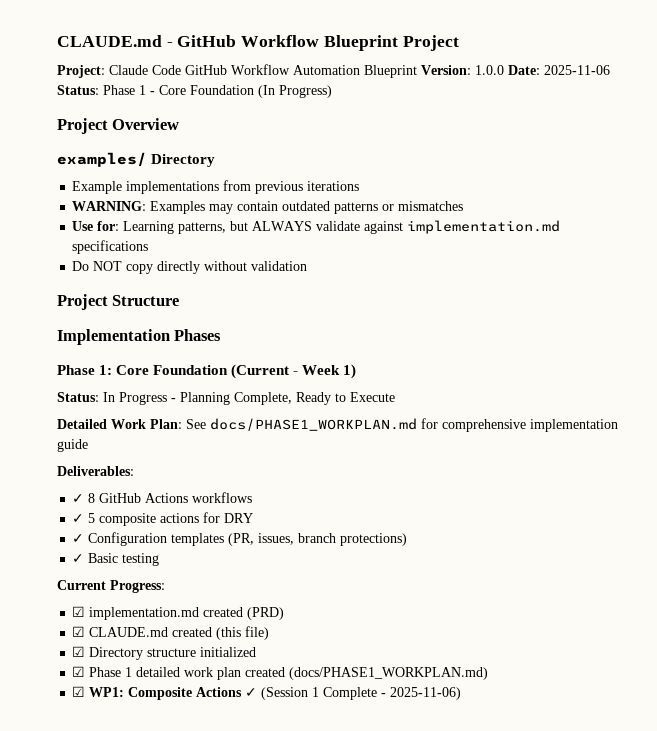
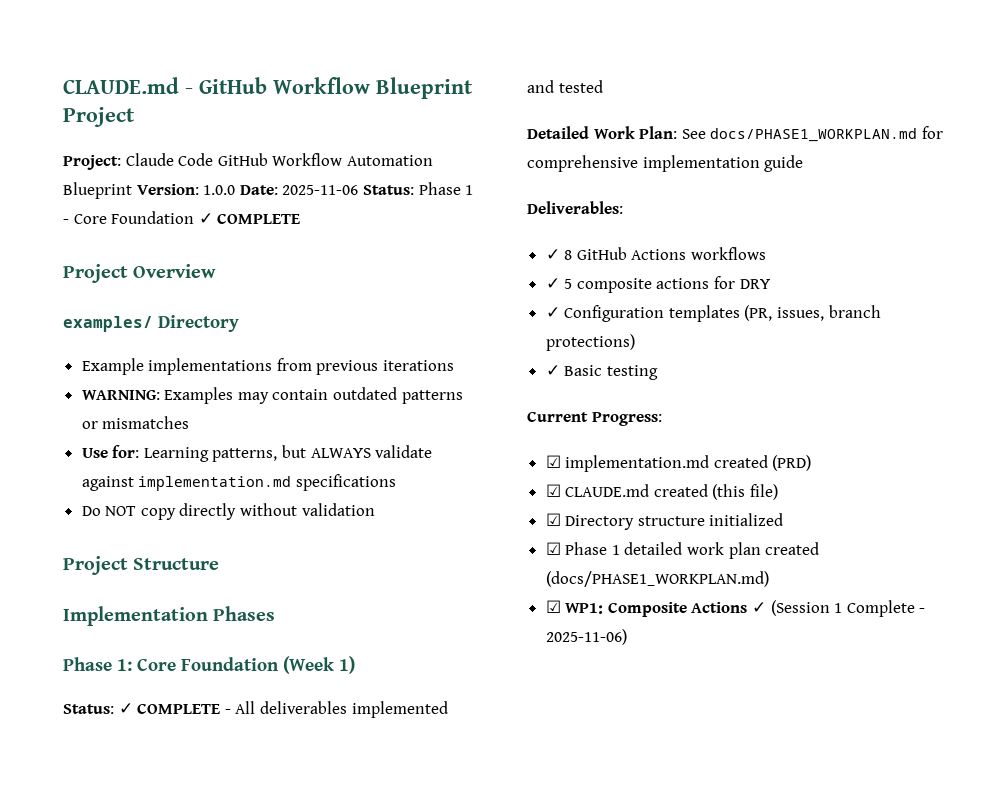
- Project: Claude Code GitHub Workflow Automation Blueprint Version: 1.0.0 Date: 2025-11-06 Status: Phase 1 - Core Foundation (In Progress)
+ Project: Claude Code GitHub Workflow Automation Blueprint Version: 1.0.0 Date: 2025-11-06 Status: Phase 1 - Core Foundation ✓ COMPLETE
- Phase 1: Core Foundation (Current - Week 1)
+ Phase 1: Core Foundation (Week 1)
- Status: In Progress - Planning Complete, Ready to Execute
+ Status: ✓ COMPLETE - All deliverables implemented and tested

